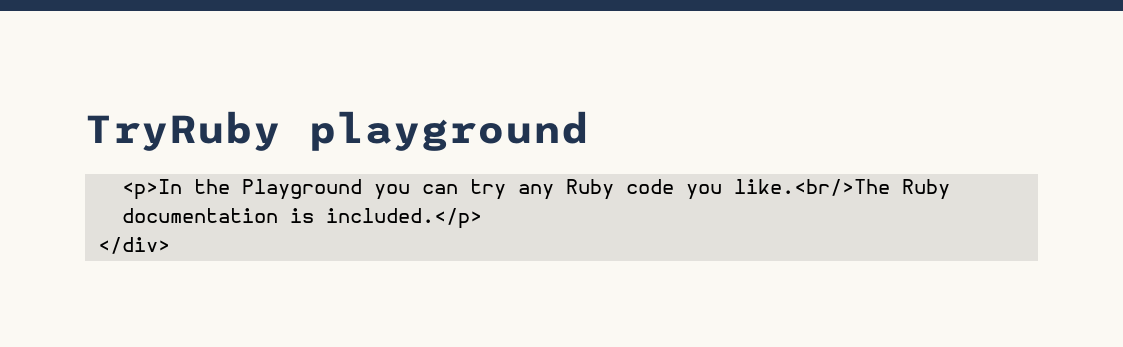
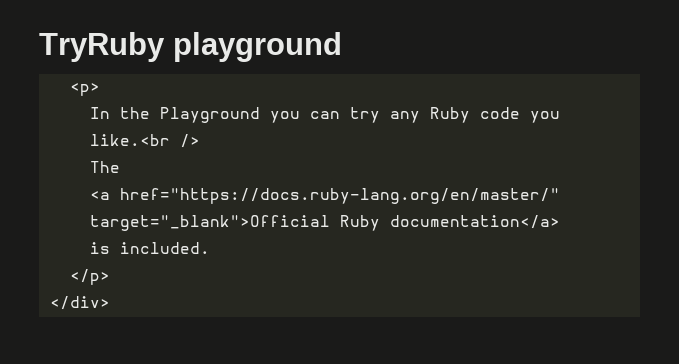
- <p>In the Playground you can try any Ruby code you like.<br/>The Ruby documentation is included.</p>
+ <p>
+ In the Playground you can try any Ruby code you like.<br />
+ The
+ <a href="https://docs.ruby-lang.org/en/master/" target="_blank">Official Ruby documentation</a>
+ is included.
+ </p>

